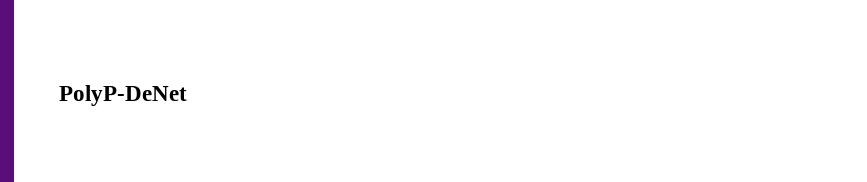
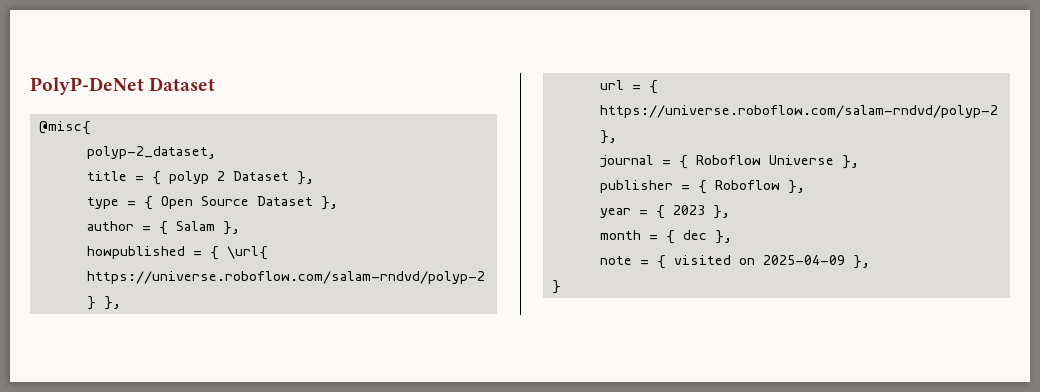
- PolyP-DeNet
+ PolyP-DeNet Dataset
+ @misc{
+ polyp-2_dataset,
+ title = { polyp 2 Dataset },
+ type = { Open Source Dataset },
+ author = { Salam },
+ howpublished = { \url{ https://universe.roboflow.com/salam-rndvd/polyp-2 } },
+ url = { https://universe.roboflow.com/salam-rndvd/polyp-2 },
+ journal = { Roboflow Universe },
+ publisher = { Roboflow },
+ year = { 2023 },
+ month = { dec },
+ note = { visited on 2025-04-09 },
+ }

